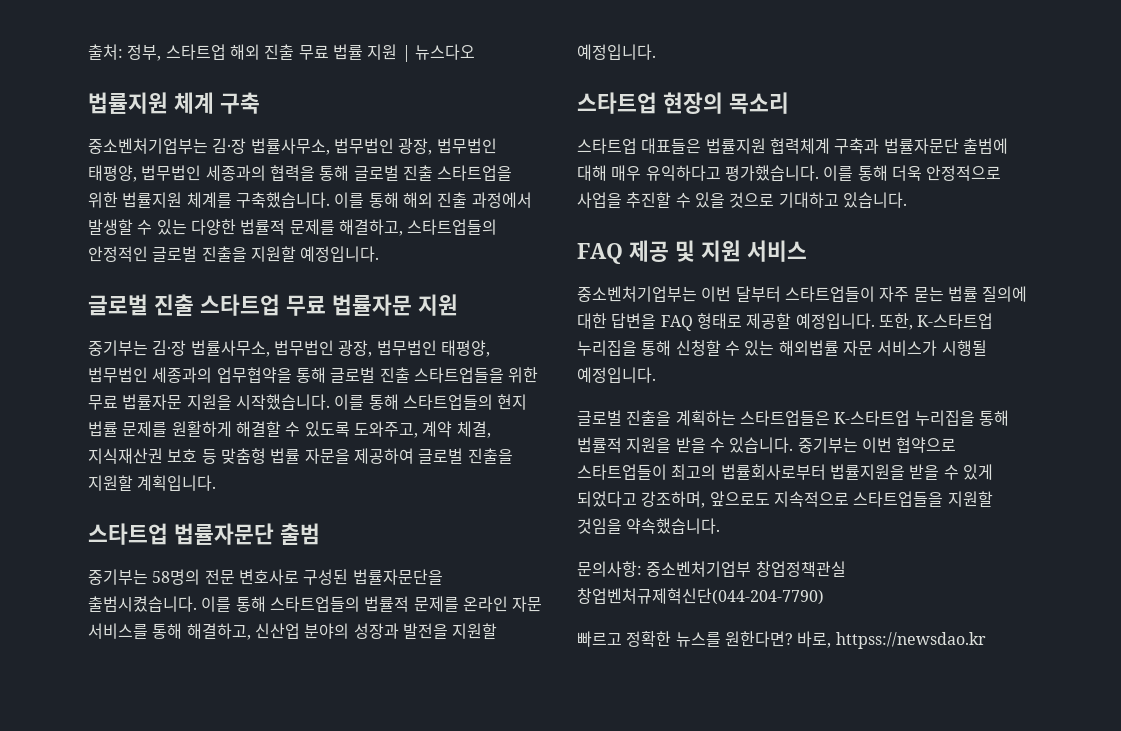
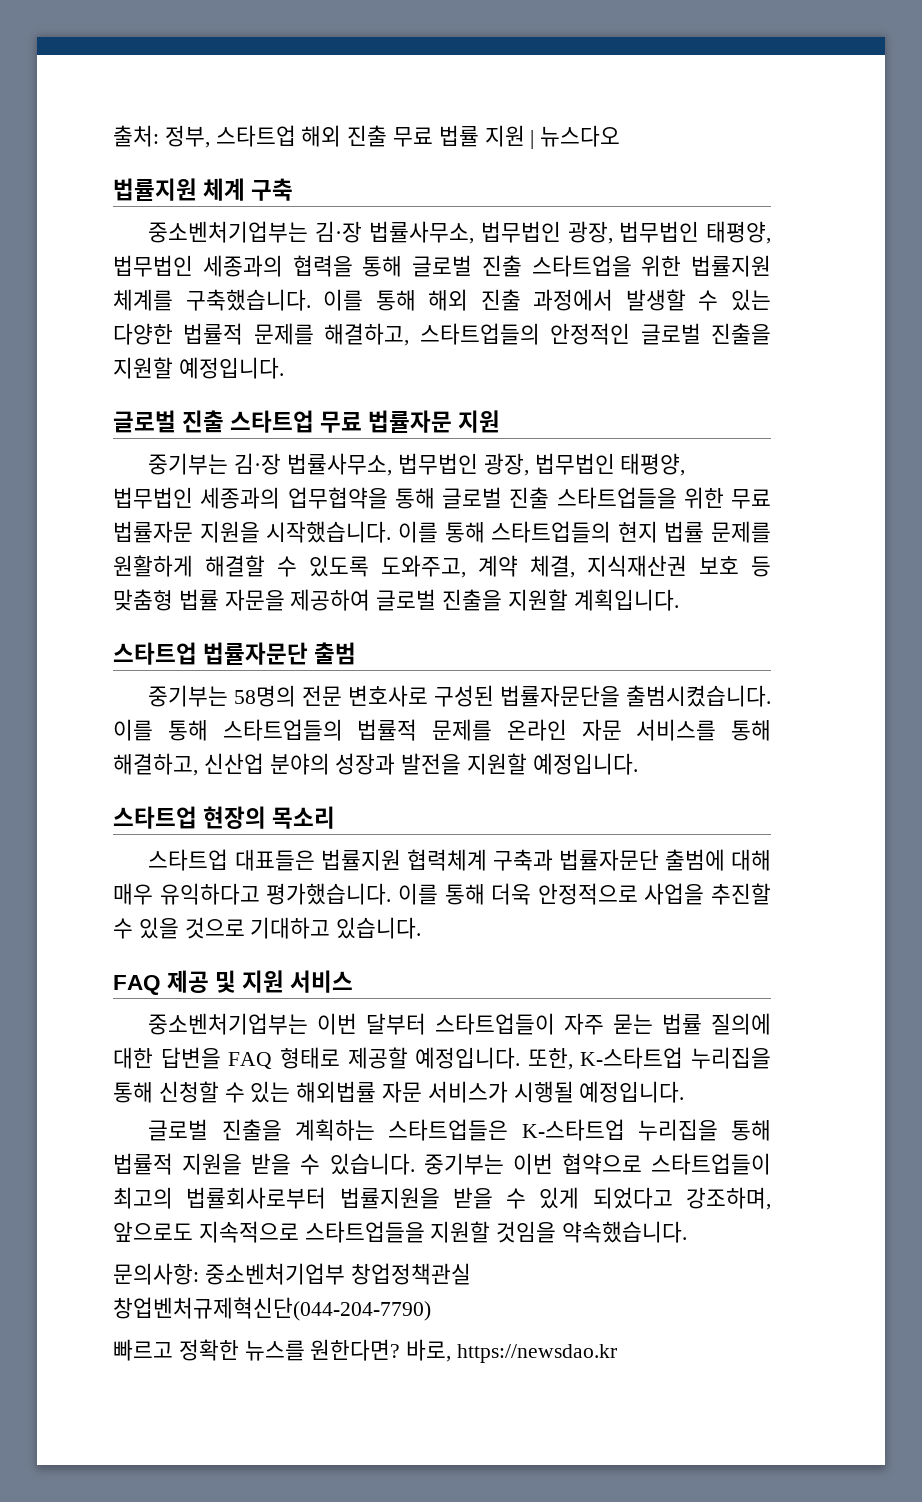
- 바로, httpss://newsdao.kr
+ 바로, https://newsdao.kr

